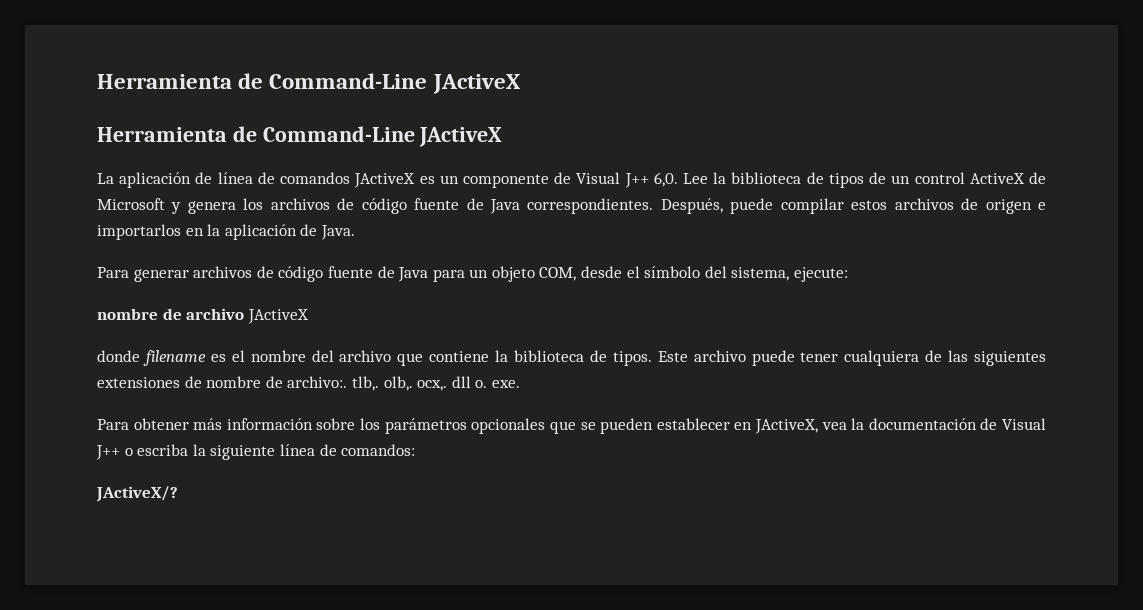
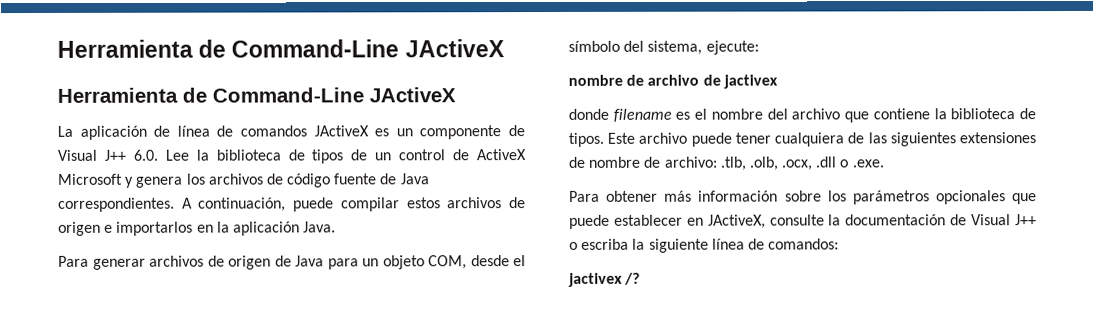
- La aplicación de línea de comandos JActiveX es un componente de Visual J++ 6,0. Lee la biblioteca de tipos de un control ActiveX de Microsoft y genera los archivos de código fuente de Java correspondientes.
+ La aplicación de línea de comandos JActiveX es un componente de Visual J++ 6.0. Lee la biblioteca de tipos de un control de ActiveX Microsoft y genera los archivos de código fuente de Java correspondientes.
- Después, puede compilar estos archivos de origen e importarlos en la aplicación de Java.
+ A continuación, puede compilar estos archivos de origen e importarlos en la aplicación Java.
- Para generar archivos de código fuente de Java para un objeto COM, desde el símbolo del sistema, ejecute:
+ Para generar archivos de origen de Java para un objeto COM, desde el símbolo del sistema, ejecute:
- nombre de archivo JActiveX
+ nombre de archivo de jactivex
- Este archivo puede tener cualquiera de las siguientes extensiones de nombre de archivo:. tlb,. olb,. ocx,. dll o. exe.
+ Este archivo puede tener cualquiera de las siguientes extensiones de nombre de archivo: .tlb, .olb, .ocx, .dll o .exe.
- Para obtener más información sobre los parámetros opcionales que se pueden establecer en JActiveX, vea la documentación de Visual J++ o escriba la siguiente línea de comandos:
+ Para obtener más información sobre los parámetros opcionales que puede establecer en JActiveX, consulte la documentación de Visual J++ o escriba la siguiente línea de comandos:
- JActiveX/?
+ jactivex /?

